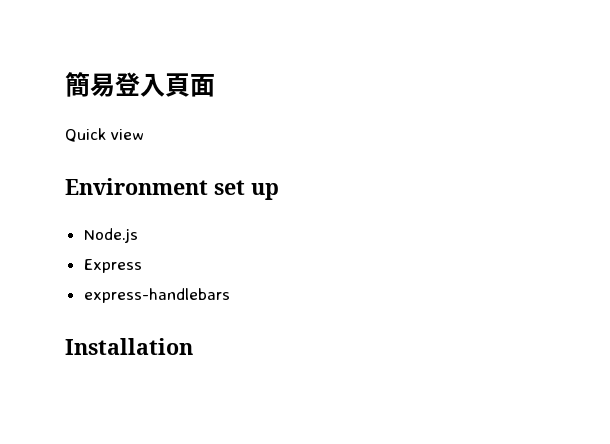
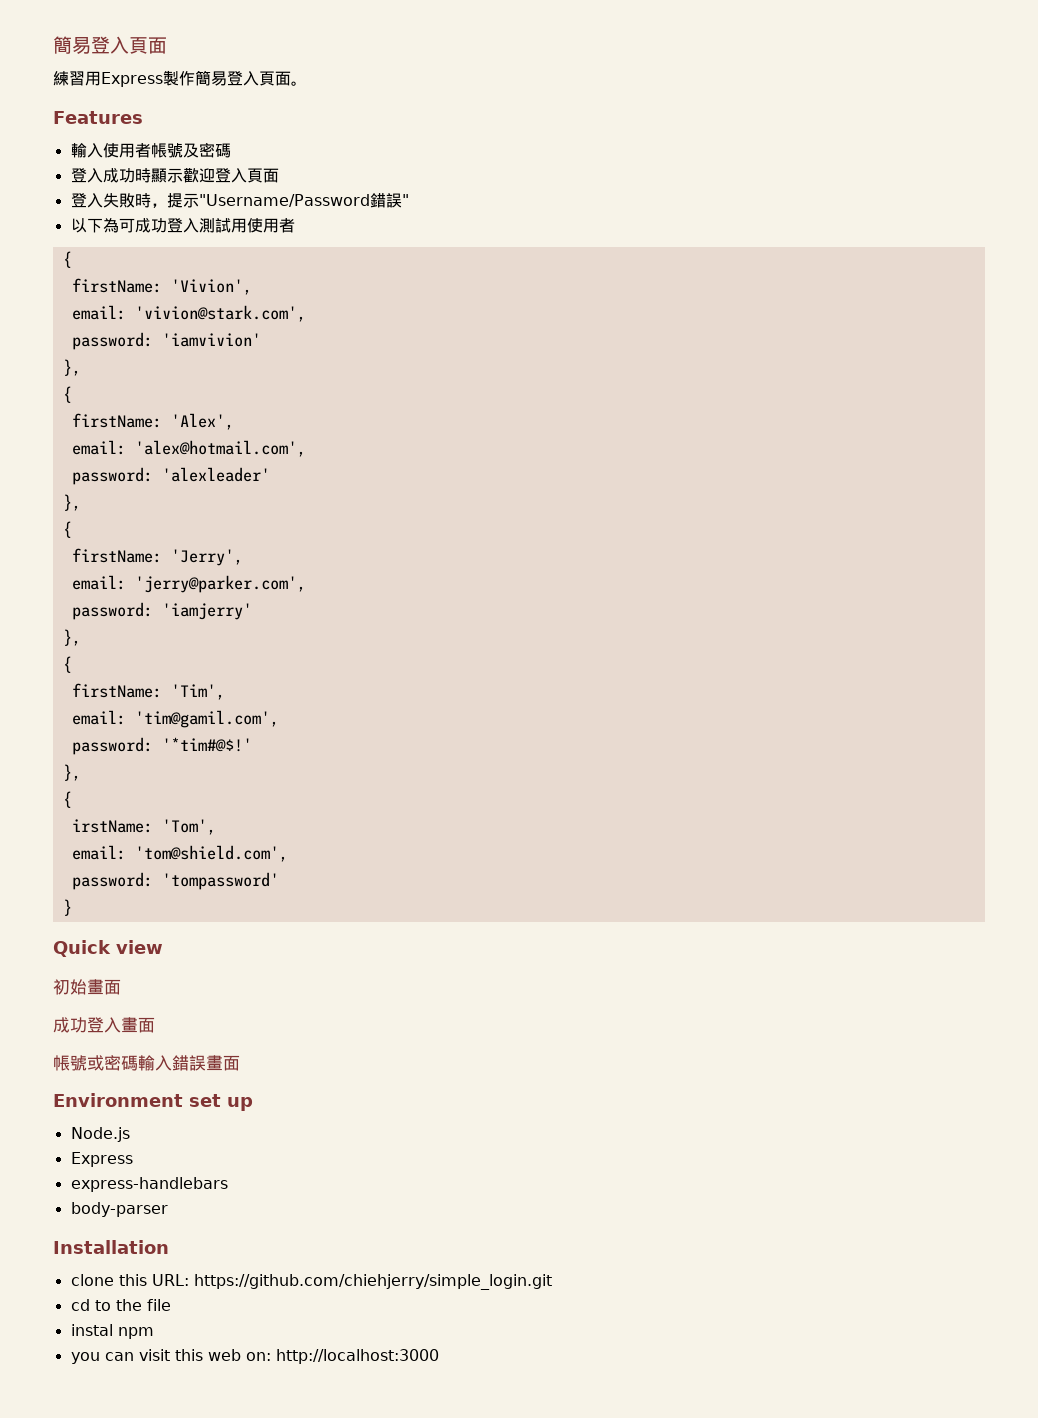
+ 練習用Express製作簡易登入頁面。
+ Features
+ 輸入使用者帳號及密碼
+ 登入成功時顯示歡迎登入頁面
+ 登入失敗時，提示"Username/Password錯誤"
+ 以下為可成功登入測試用使用者
+ {
+ firstName: 'Vivion',
+ email: 'vivion@stark.com',
+ password: 'iamvivion'
+ },
+ {
+ firstName: 'Alex',
+ email: 'alex@hotmail.com',
+ password: 'alexleader'
+ },
+ {
+ firstName: 'Jerry',
+ email: 'jerry@parker.com',
+ password: 'iamjerry'
+ },
+ {
+ firstName: 'Tim',
+ email: 'tim@gamil.com',
+ password: '*tim#@$!'
+ },
+ {
+ irstName: 'Tom',
+ email: 'tom@shield.com',
+ password: 'tompassword'
+ }
  Quick view
+ 初始畫面
+ 成功登入畫面
+ 帳號或密碼輸入錯誤畫面
+ body-parser
+ clone this URL: https://github.com/chiehjerry/simple_login.git
+ cd to the file
+ instal npm
+ you can visit this web on: http://localhost:3000

